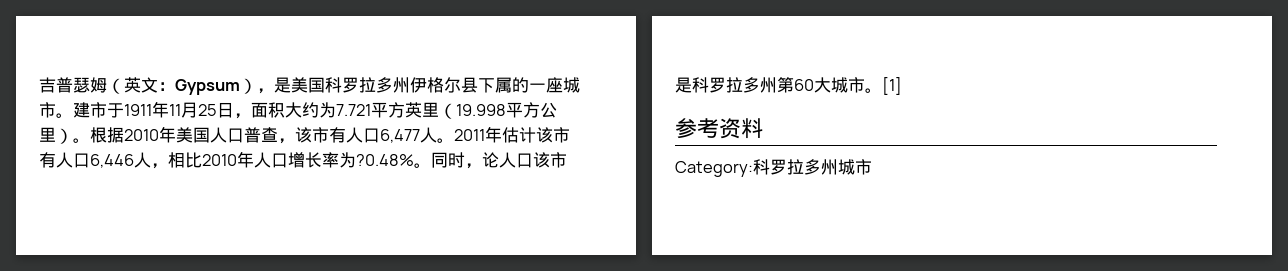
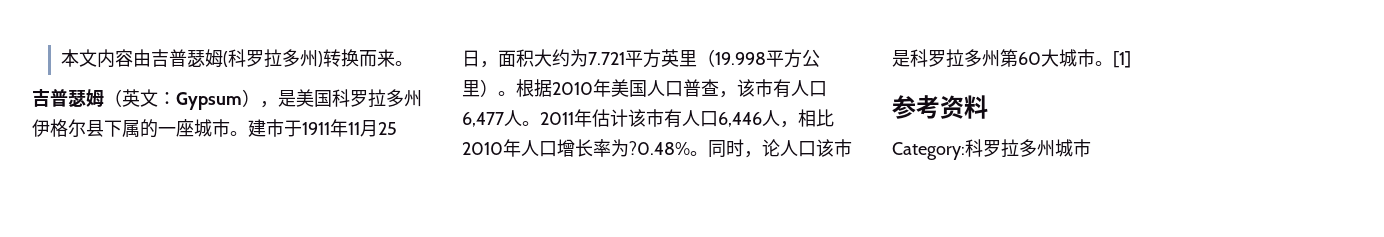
+ 本文内容由吉普瑟姆(科罗拉多州)转换而来。

